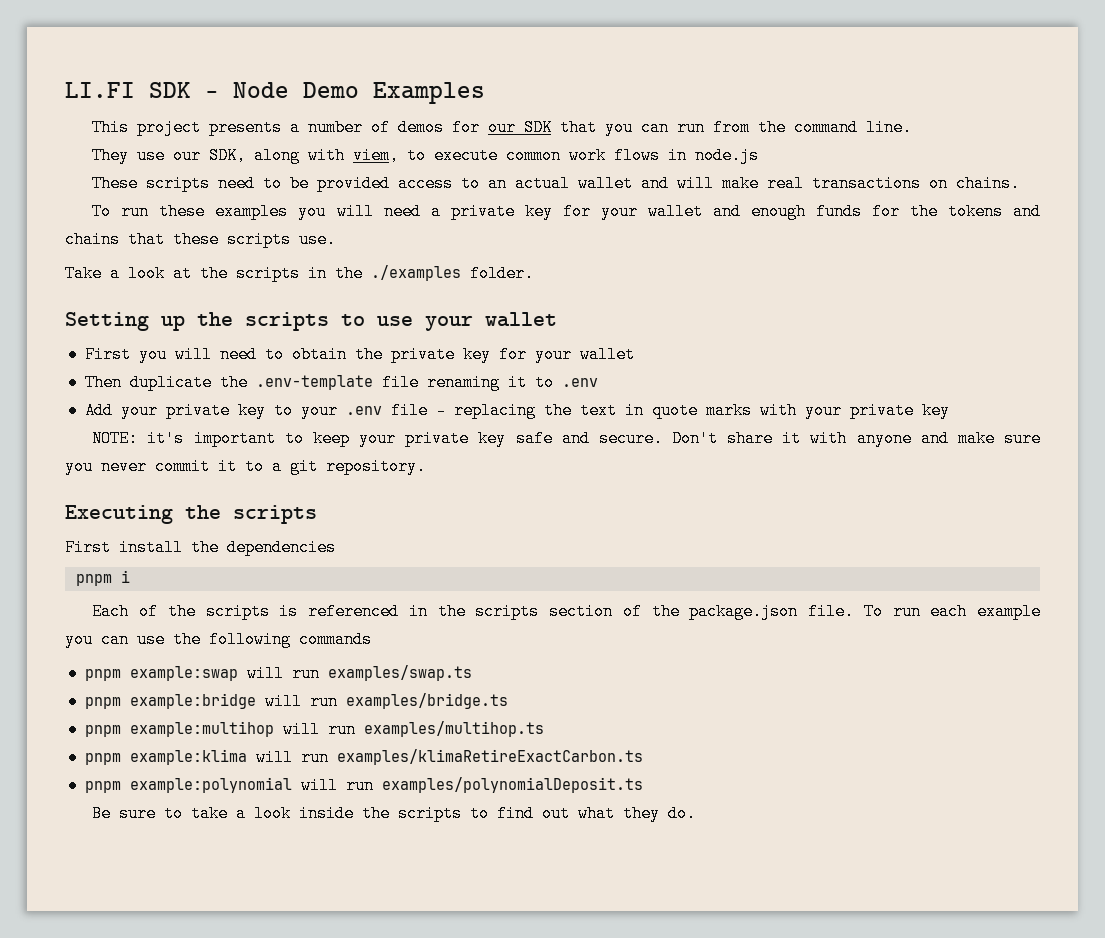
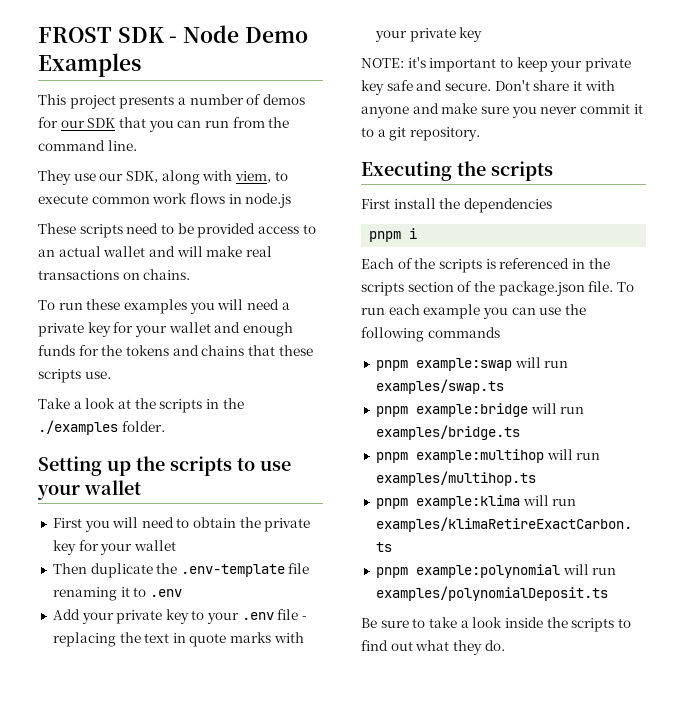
- LI.FI SDK - Node Demo Examples
+ FROST SDK - Node Demo Examples

